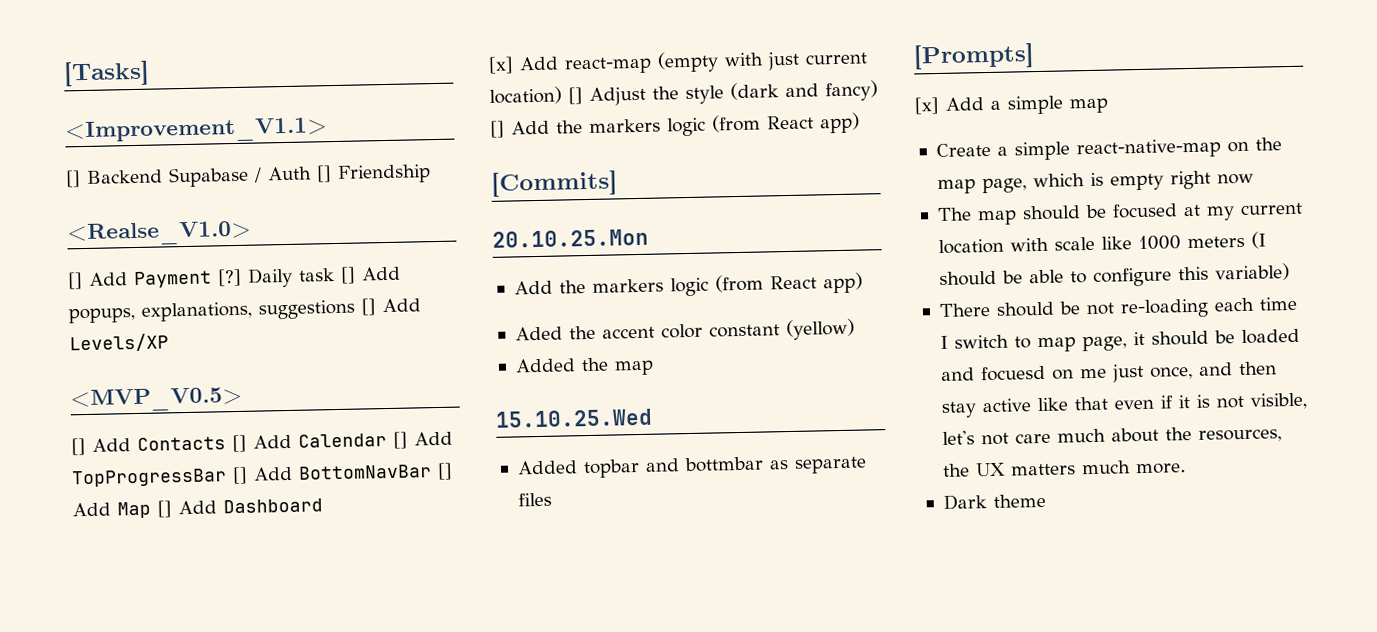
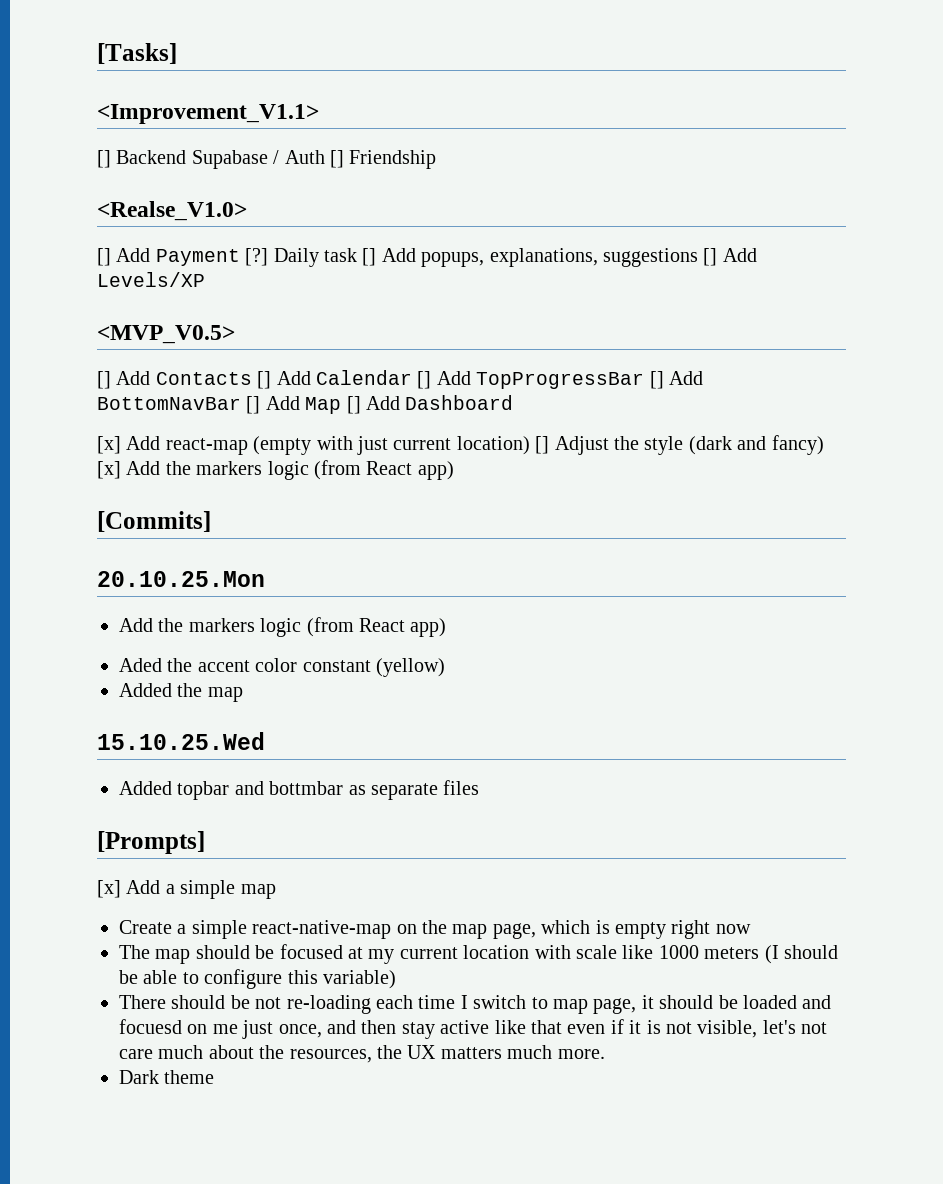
- [x] Add react-map (empty with just current location) [] Adjust the style (dark and fancy) [] Add the markers logic (from React app)
+ [x] Add react-map (empty with just current location) [] Adjust the style (dark and fancy) [x] Add the markers logic (from React app)

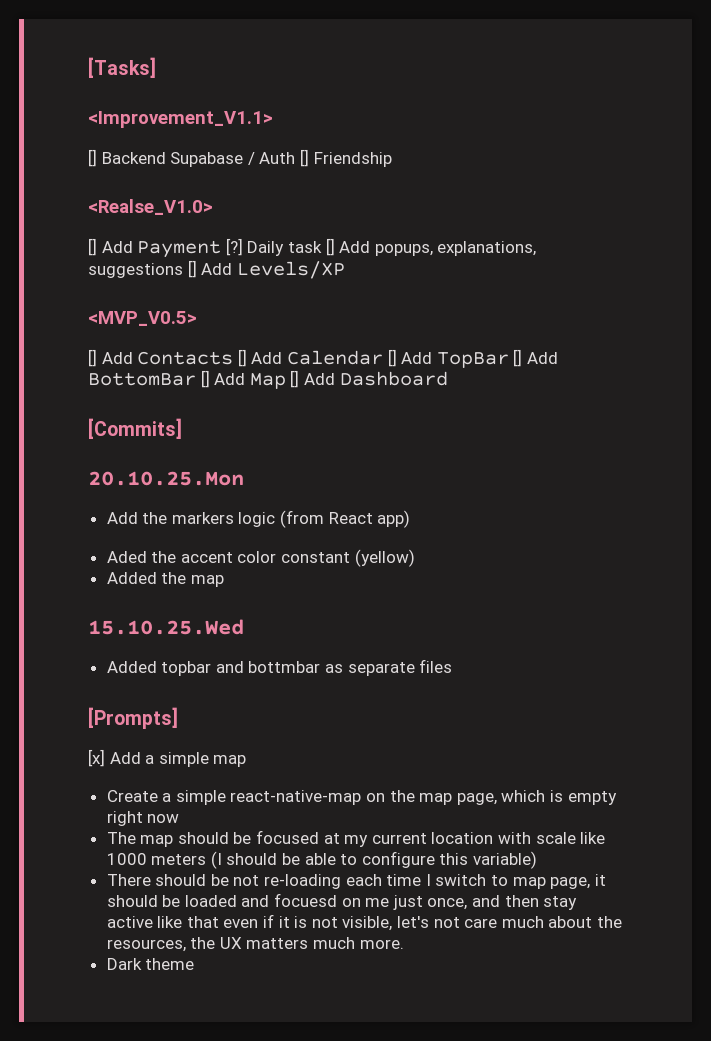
- [] Add Contacts [] Add Calendar [] Add TopProgressBar [] Add BottomNavBar [] Add Map [] Add Dashboard
+ [] Add Contacts [] Add Calendar [] Add TopBar [] Add BottomBar [] Add Map [] Add Dashboard
- [x] Add react-map (empty with just current location) [] Adjust the style (dark and fancy) [x] Add the markers logic (from React app)

